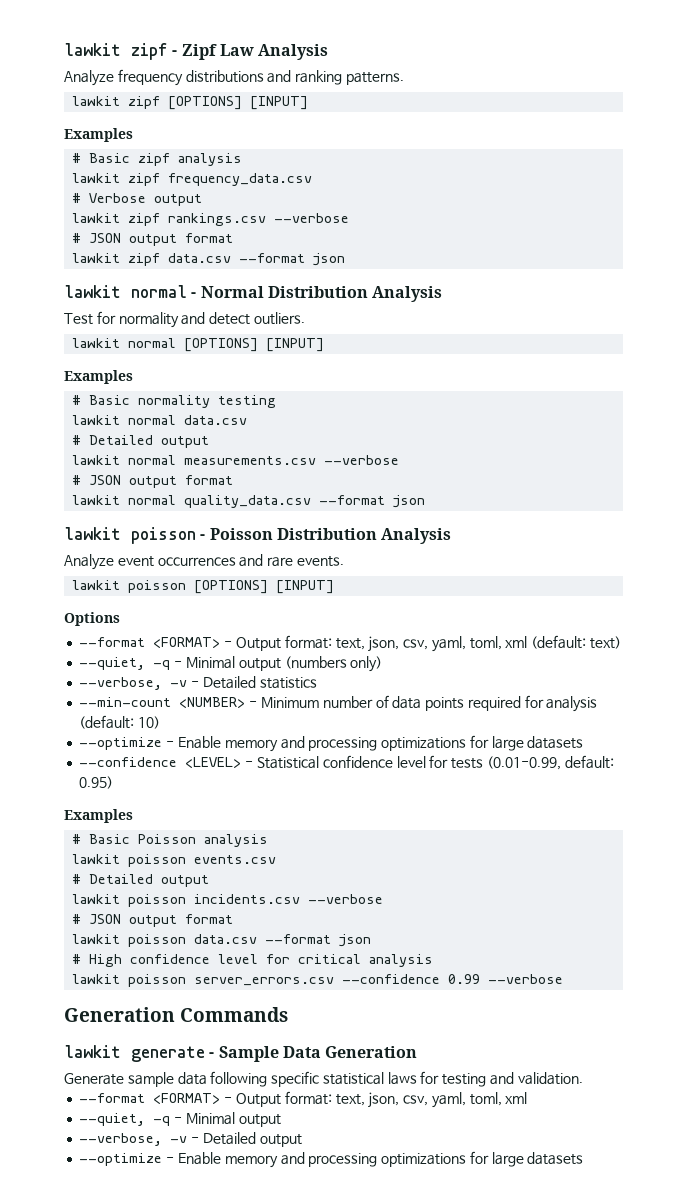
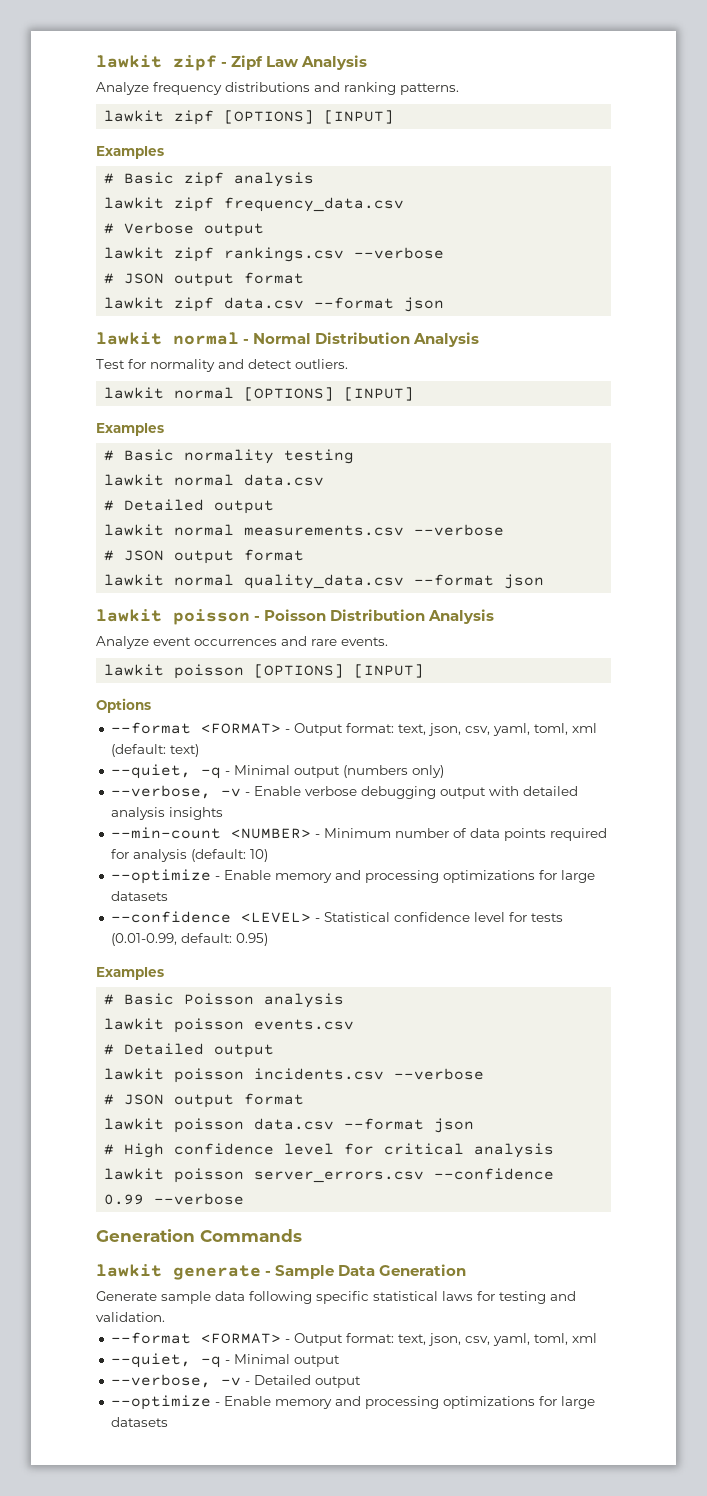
- --verbose, -v - Detailed statistics
+ --verbose, -v - Enable verbose debugging output with detailed analysis insights

